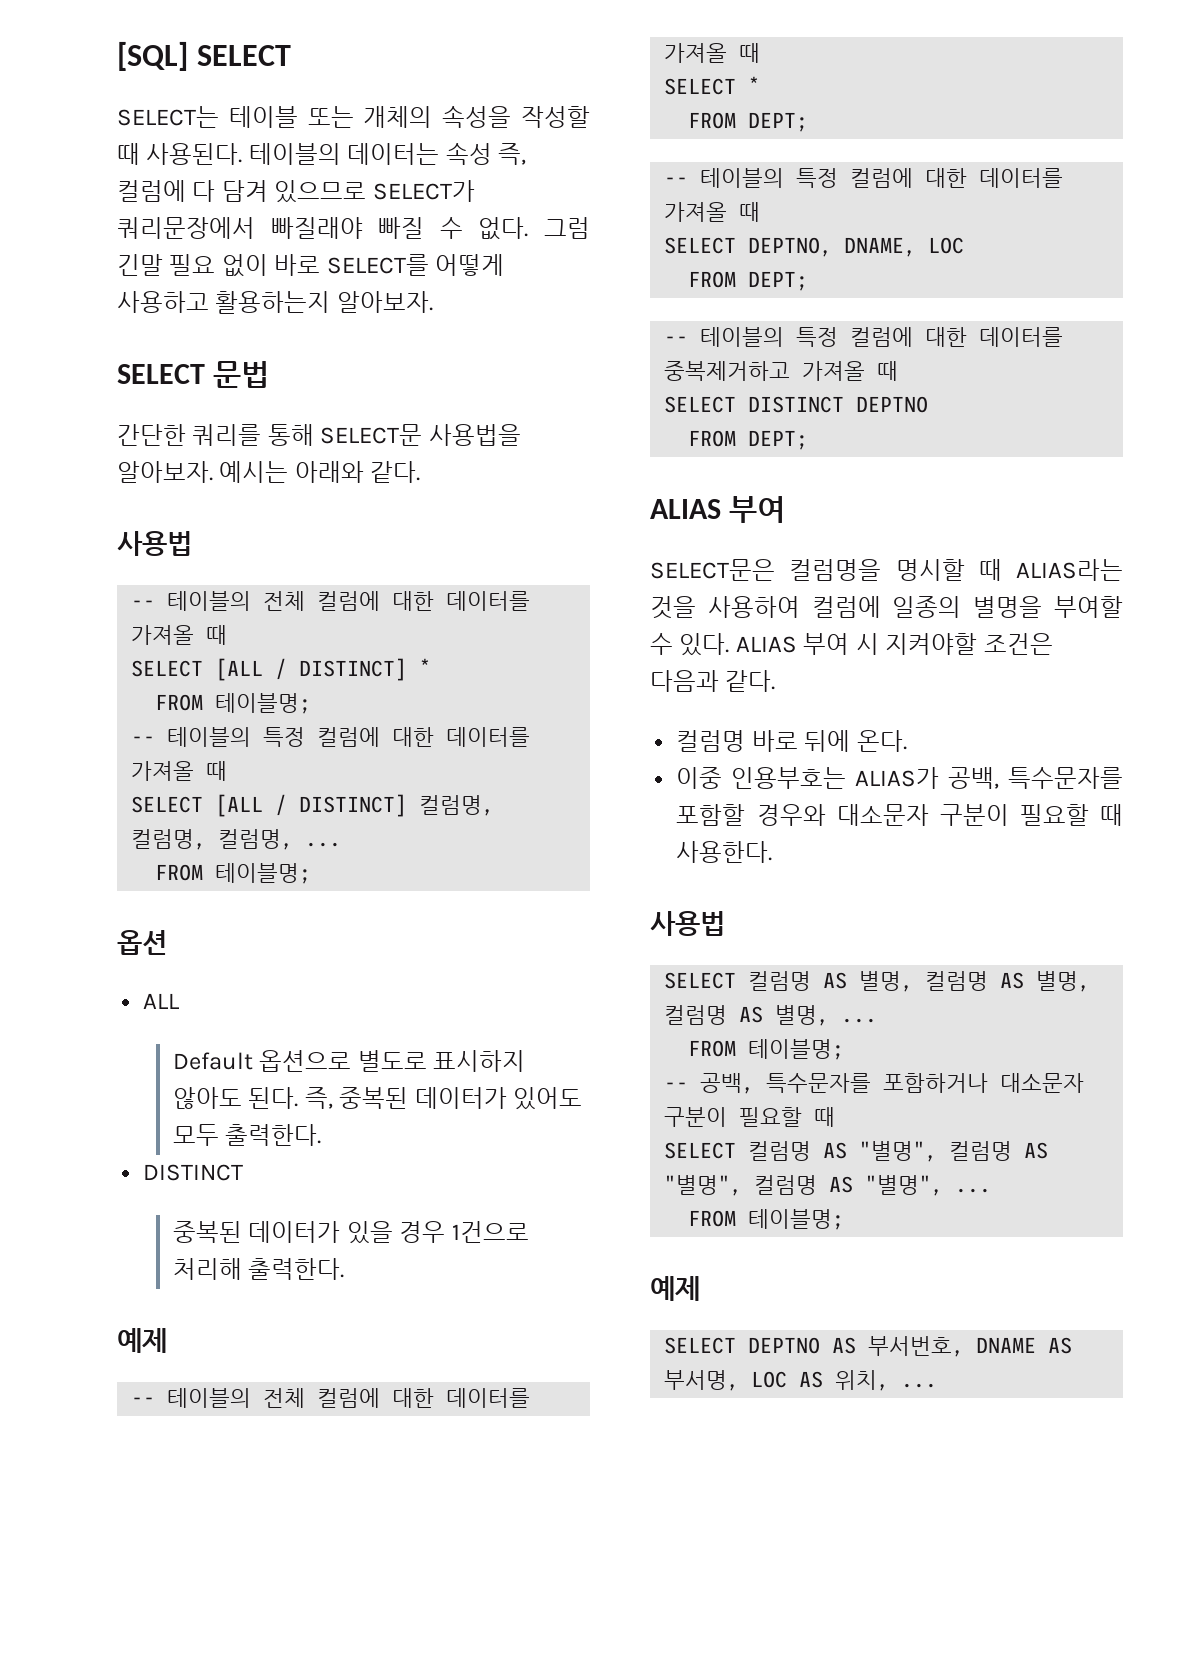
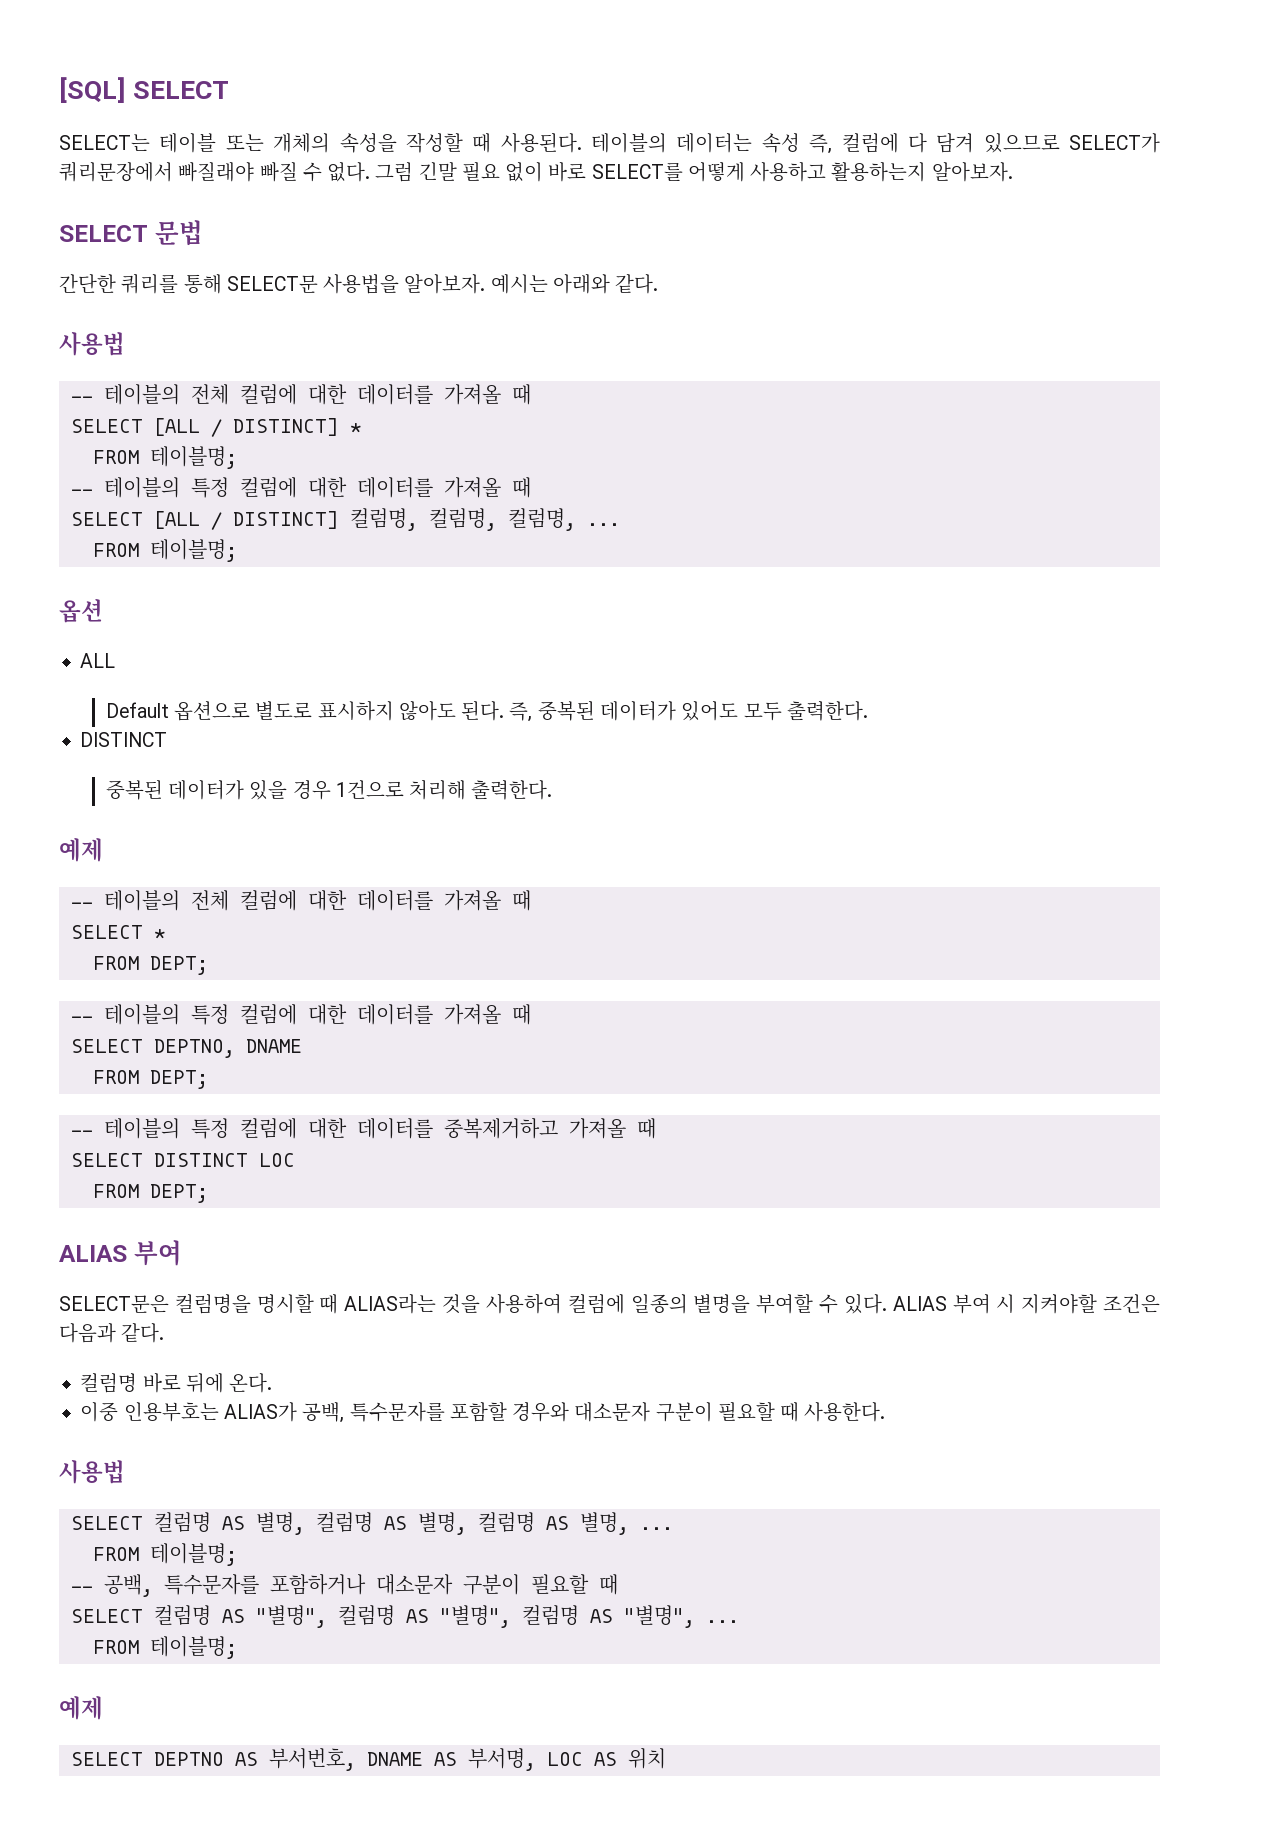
- SELECT DEPTNO, DNAME, LOC
+ SELECT DEPTNO, DNAME
- SELECT DISTINCT DEPTNO
+ SELECT DISTINCT LOC
- SELECT DEPTNO AS 부서번호, DNAME AS 부서명, LOC AS 위치, ...
+ SELECT DEPTNO AS 부서번호, DNAME AS 부서명, LOC AS 위치

